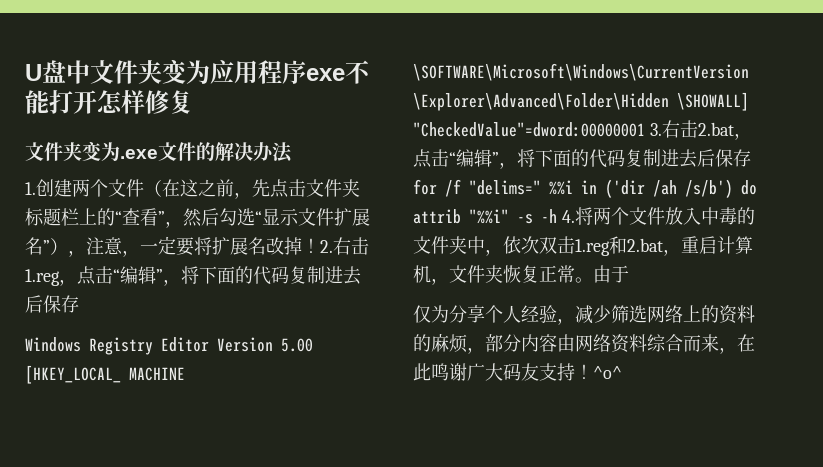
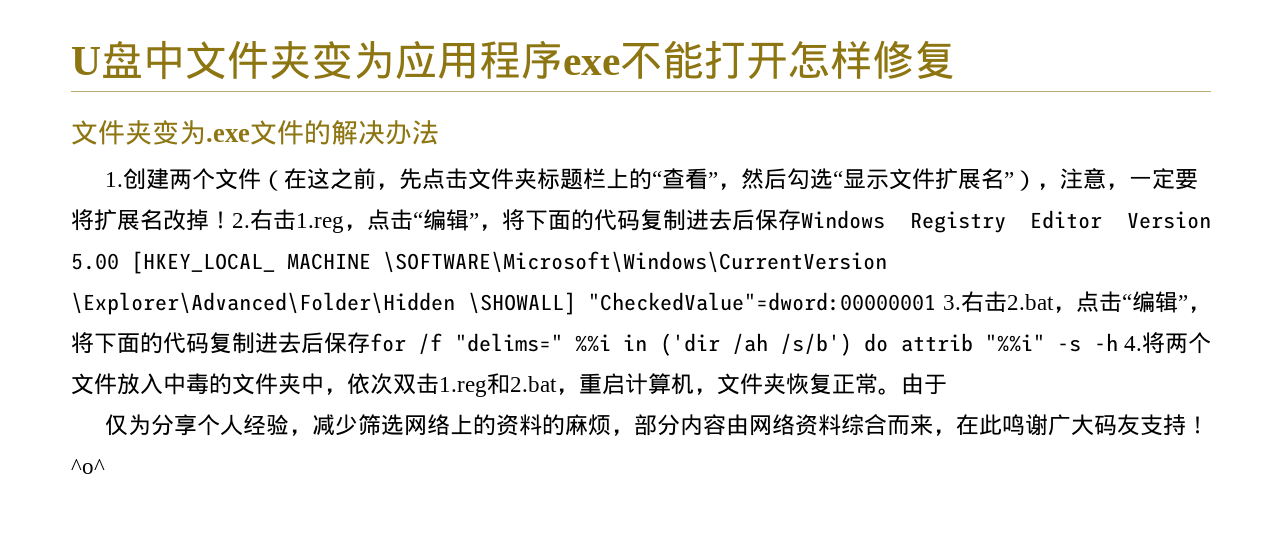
- 2.右击1.reg，点击“编辑”，将下面的代码复制进去后保存
- Windows Registry Editor Version 5.00 [HKEY_LOCAL_ MACHINE \SOFTWARE\Microsoft\Windows\CurrentVersion \Explorer\Advanced\Folder\Hidden \SHOWALL] "CheckedValue"=dword:00000001 3.右击2.bat，点击“编辑”，将下面的代码复制进去后保存for /f "delims=" %%i in ('dir /ah /s/b') do attrib "%%i" -s -h 4.将两个文件放入中毒的文件夹中，依次双击1.reg和2.bat，重启计算机，文件夹恢复正常。
+ 2.右击1.reg，点击“编辑”，将下面的代码复制进去后保存Windows Registry Editor Version 5.00 [HKEY_LOCAL_ MACHINE \SOFTWARE\Microsoft\Windows\CurrentVersion \Explorer\Advanced\Folder\Hidden \SHOWALL] "CheckedValue"=dword:00000001 3.右击2.bat，点击“编辑”，将下面的代码复制进去后保存for /f "delims=" %%i in ('dir /ah /s/b') do attrib "%%i" -s -h 4.将两个文件放入中毒的文件夹中，依次双击1.reg和2.bat，重启计算机，文件夹恢复正常。

